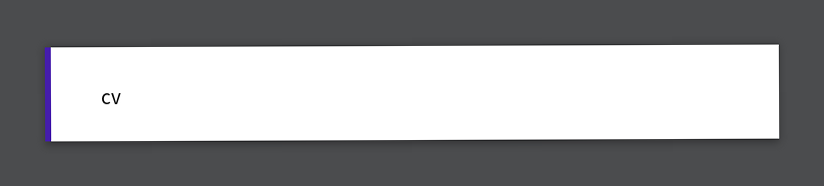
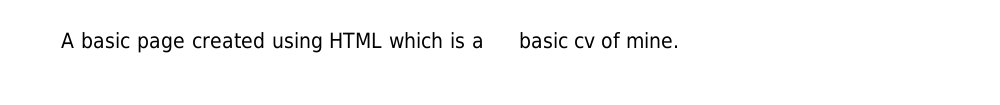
- cv
+ A basic page created using HTML which is a basic cv of mine.

